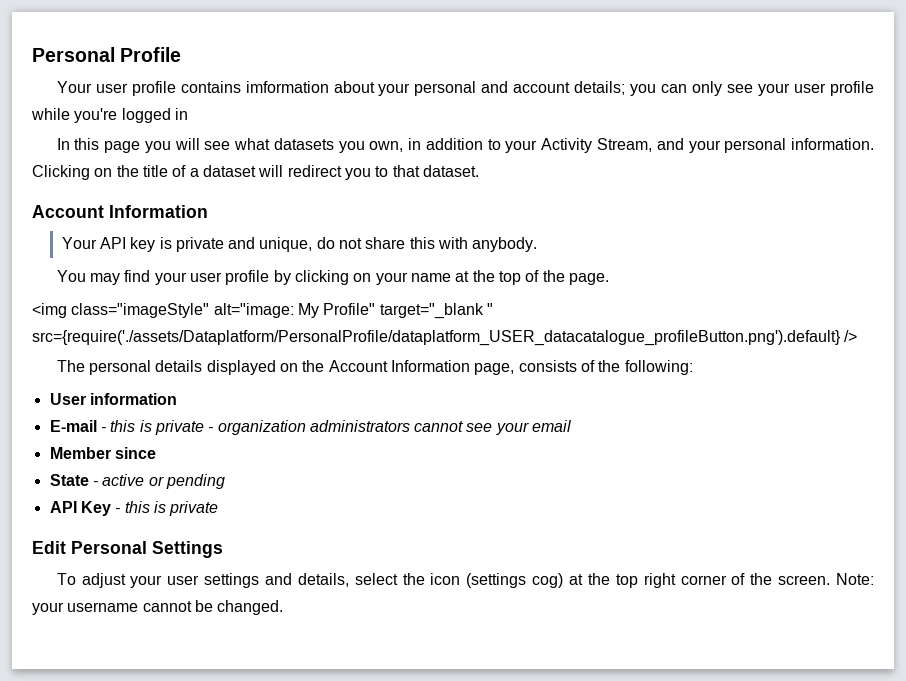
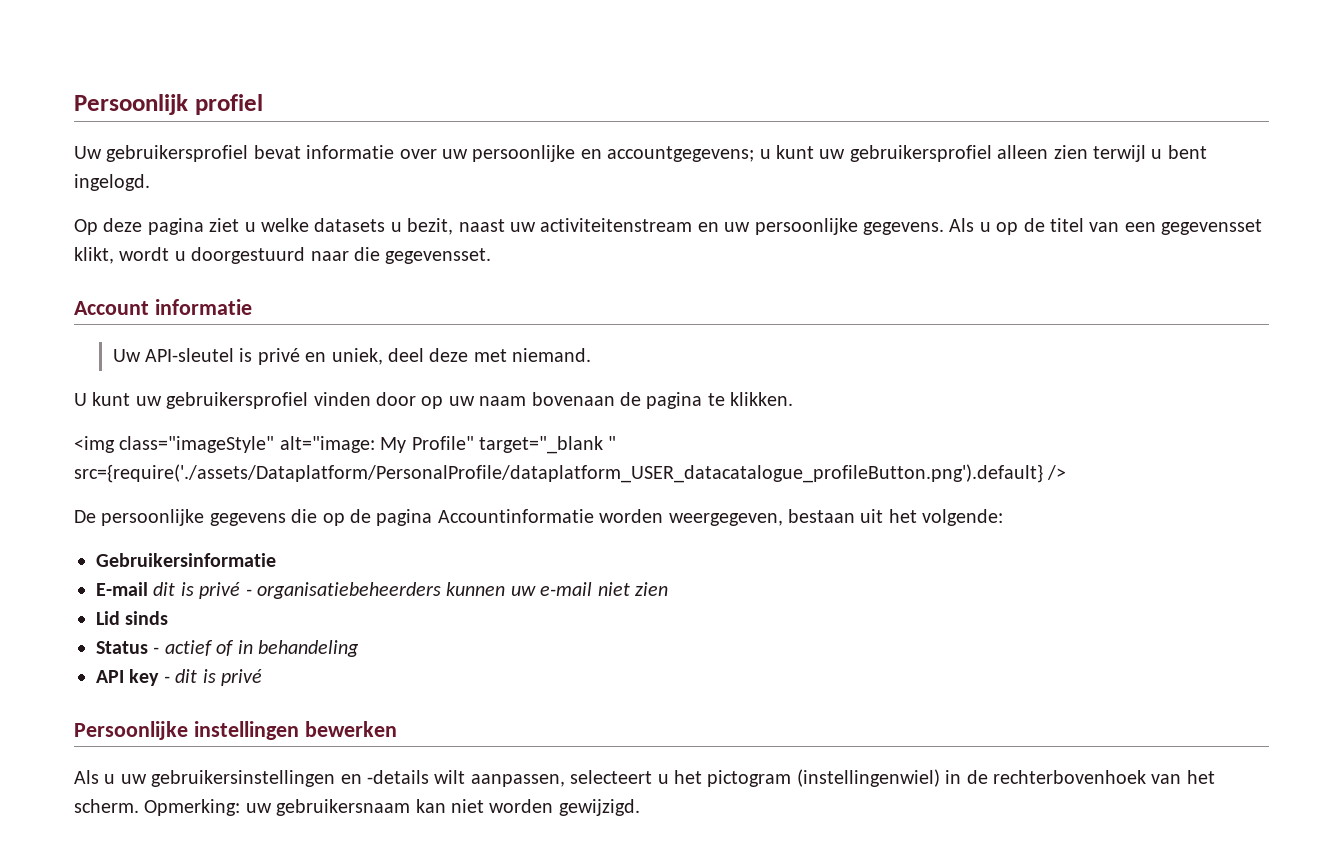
- Personal Profile
- Your user profile contains imformation about your personal and account details; you can only see your user profile while you're logged in
- In this page you will see what datasets you own, in addition to your Activity Stream, and your personal information. Clicking on the title of a dataset will redirect you to that dataset.
- Account Information
- Your API key is private and unique, do not share this with anybody.
- You may find your user profile by clicking on your name at the top of the page.
+ Persoonlijk profiel
+ Uw gebruikersprofiel bevat informatie over uw persoonlijke en accountgegevens; u kunt uw gebruikersprofiel alleen zien terwijl u bent ingelogd.
+ Op deze pagina ziet u welke datasets u bezit, naast uw activiteitenstream en uw persoonlijke gegevens. Als u op de titel van een gegevensset klikt, wordt u doorgestuurd naar die gegevensset.
+ Account informatie
+ Uw API-sleutel is privé en uniek, deel deze met niemand.
+ U kunt uw gebruikersprofiel vinden door op uw naam bovenaan de pagina te klikken.
- The personal details displayed on the Account Information page, consists of the following:
- User information
- E-mail - this is private - organization administrators cannot see your email
- Member since
- State - active or pending
- API Key - this is private
- Edit Personal Settings
- To adjust your user settings and details, select the icon (settings cog) at the top right corner of the screen. Note: your username cannot be changed.
+ De persoonlijke gegevens die op de pagina Accountinformatie worden weergegeven, bestaan uit het volgende:
+ Gebruikersinformatie
+ E-mail dit is privé - organisatiebeheerders kunnen uw e-mail niet zien
+ Lid sinds
+ Status - actief of in behandeling
+ API key - dit is privé
+ Persoonlijke instellingen bewerken
+ Als u uw gebruikersinstellingen en -details wilt aanpassen, selecteert u het pictogram (instellingenwiel) in de rechterbovenhoek van het scherm. Opmerking: uw gebruikersnaam kan niet worden gewijzigd.

